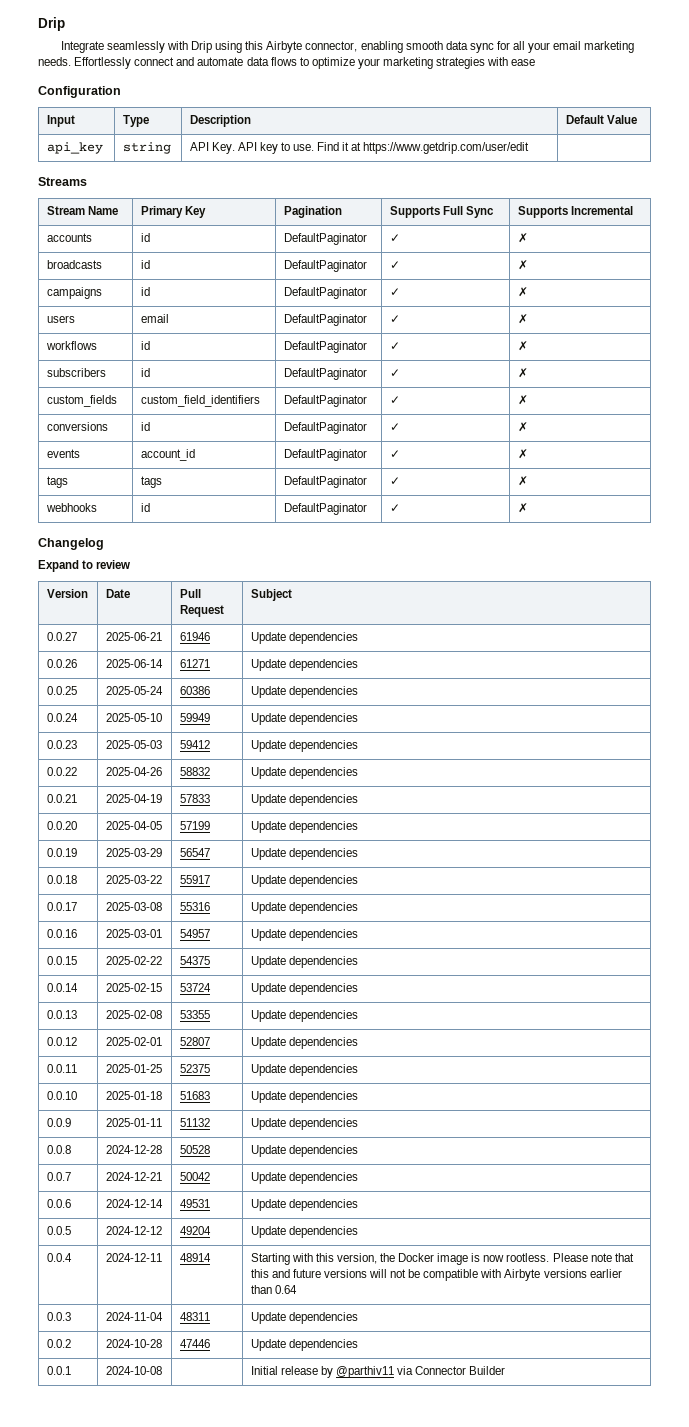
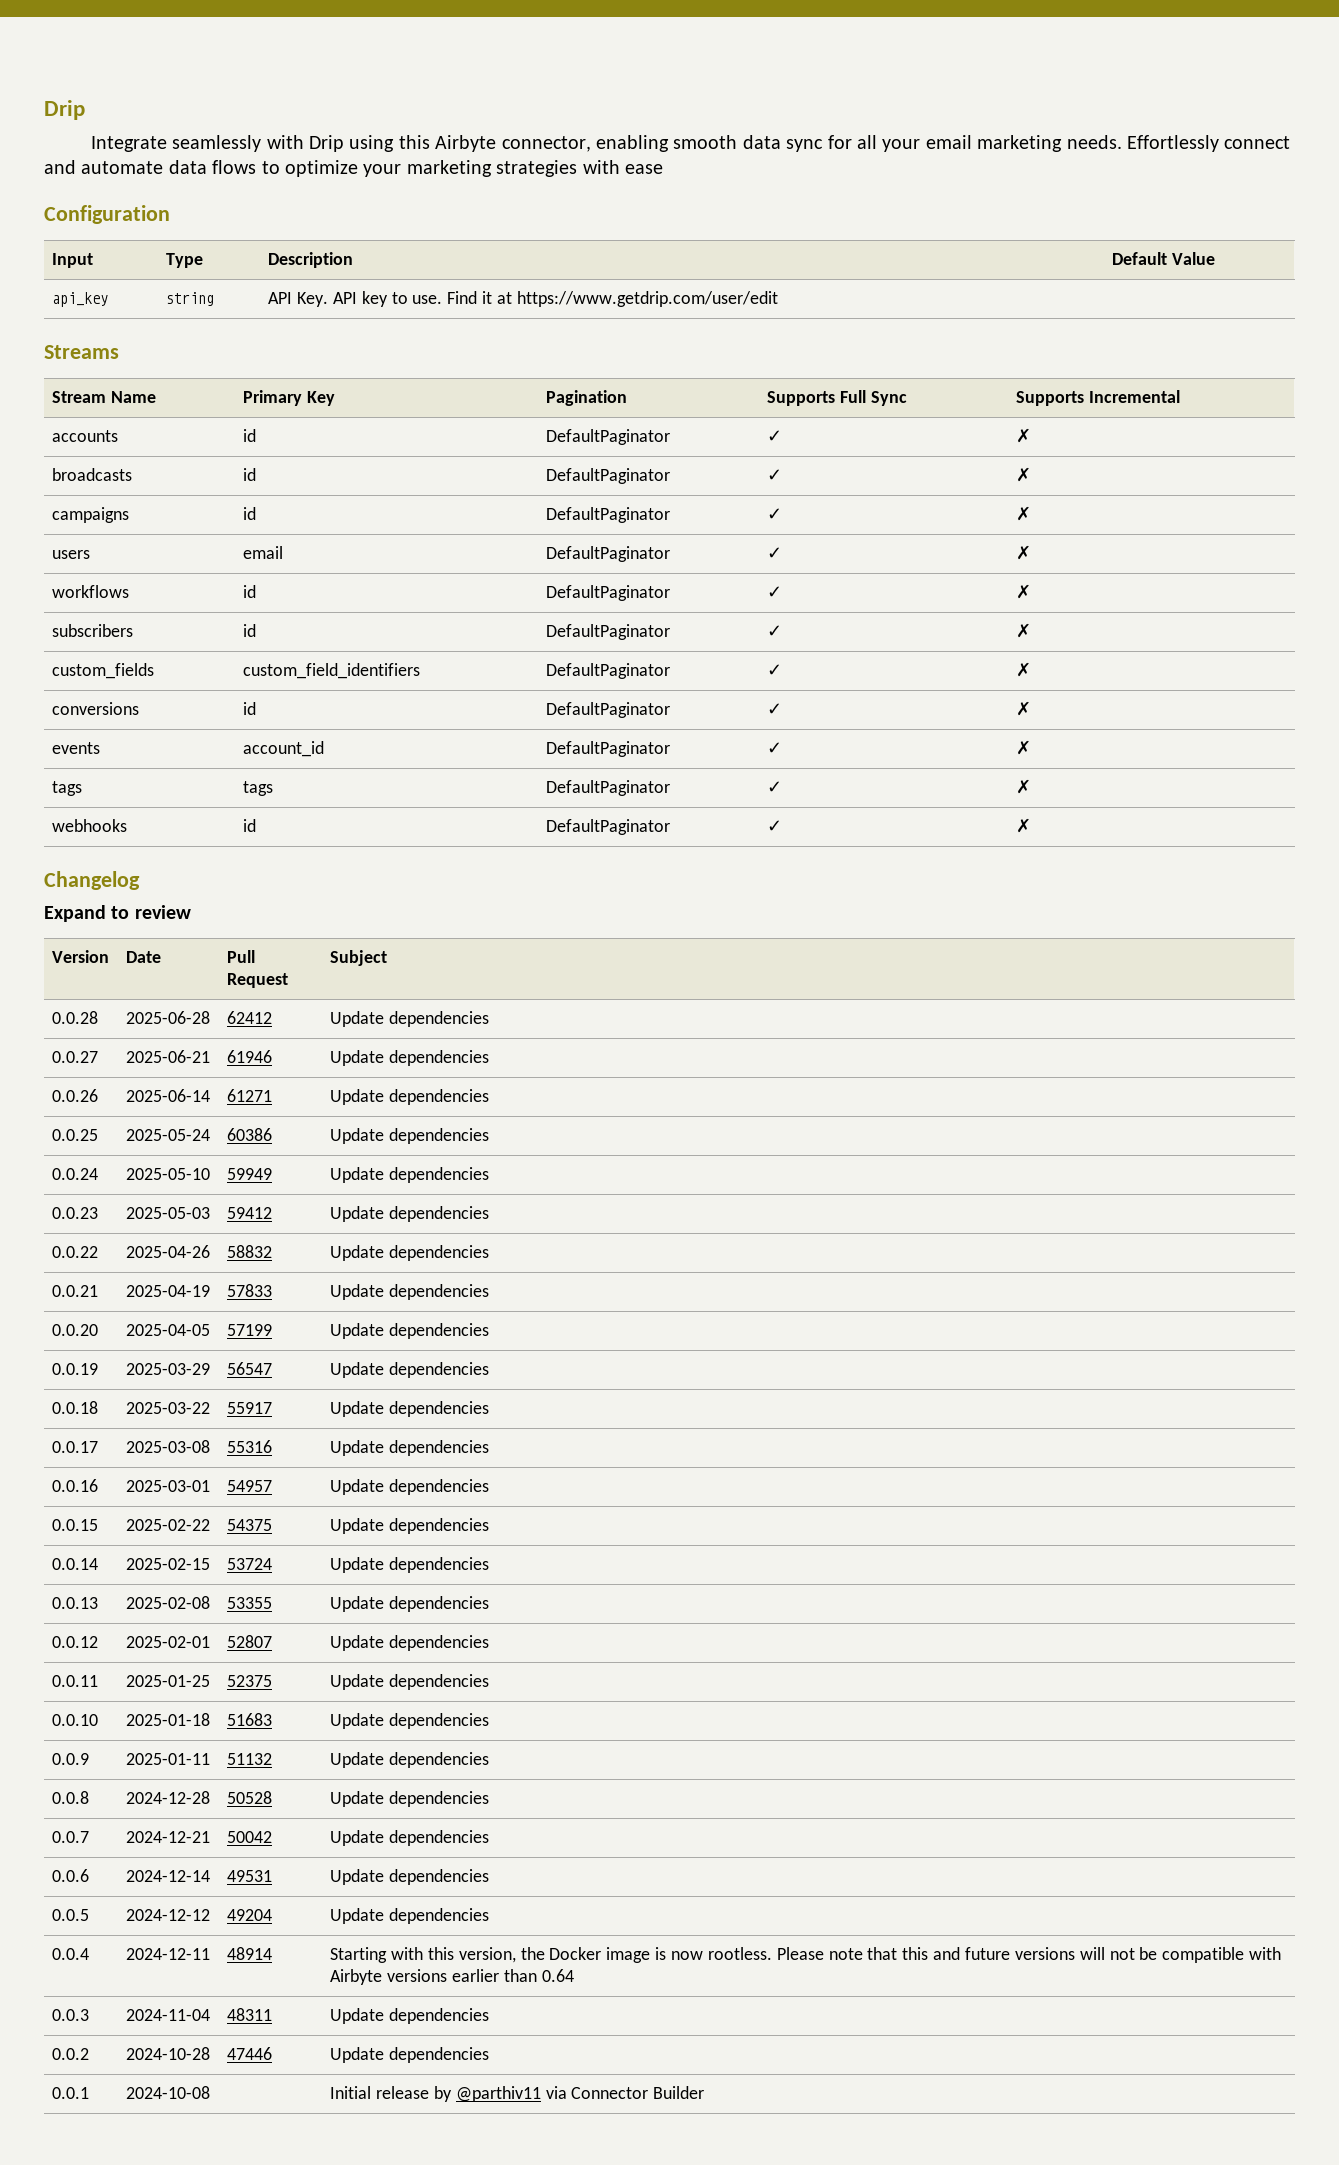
+ 0.0.28 | 2025-06-28 | 62412 | Update dependencies

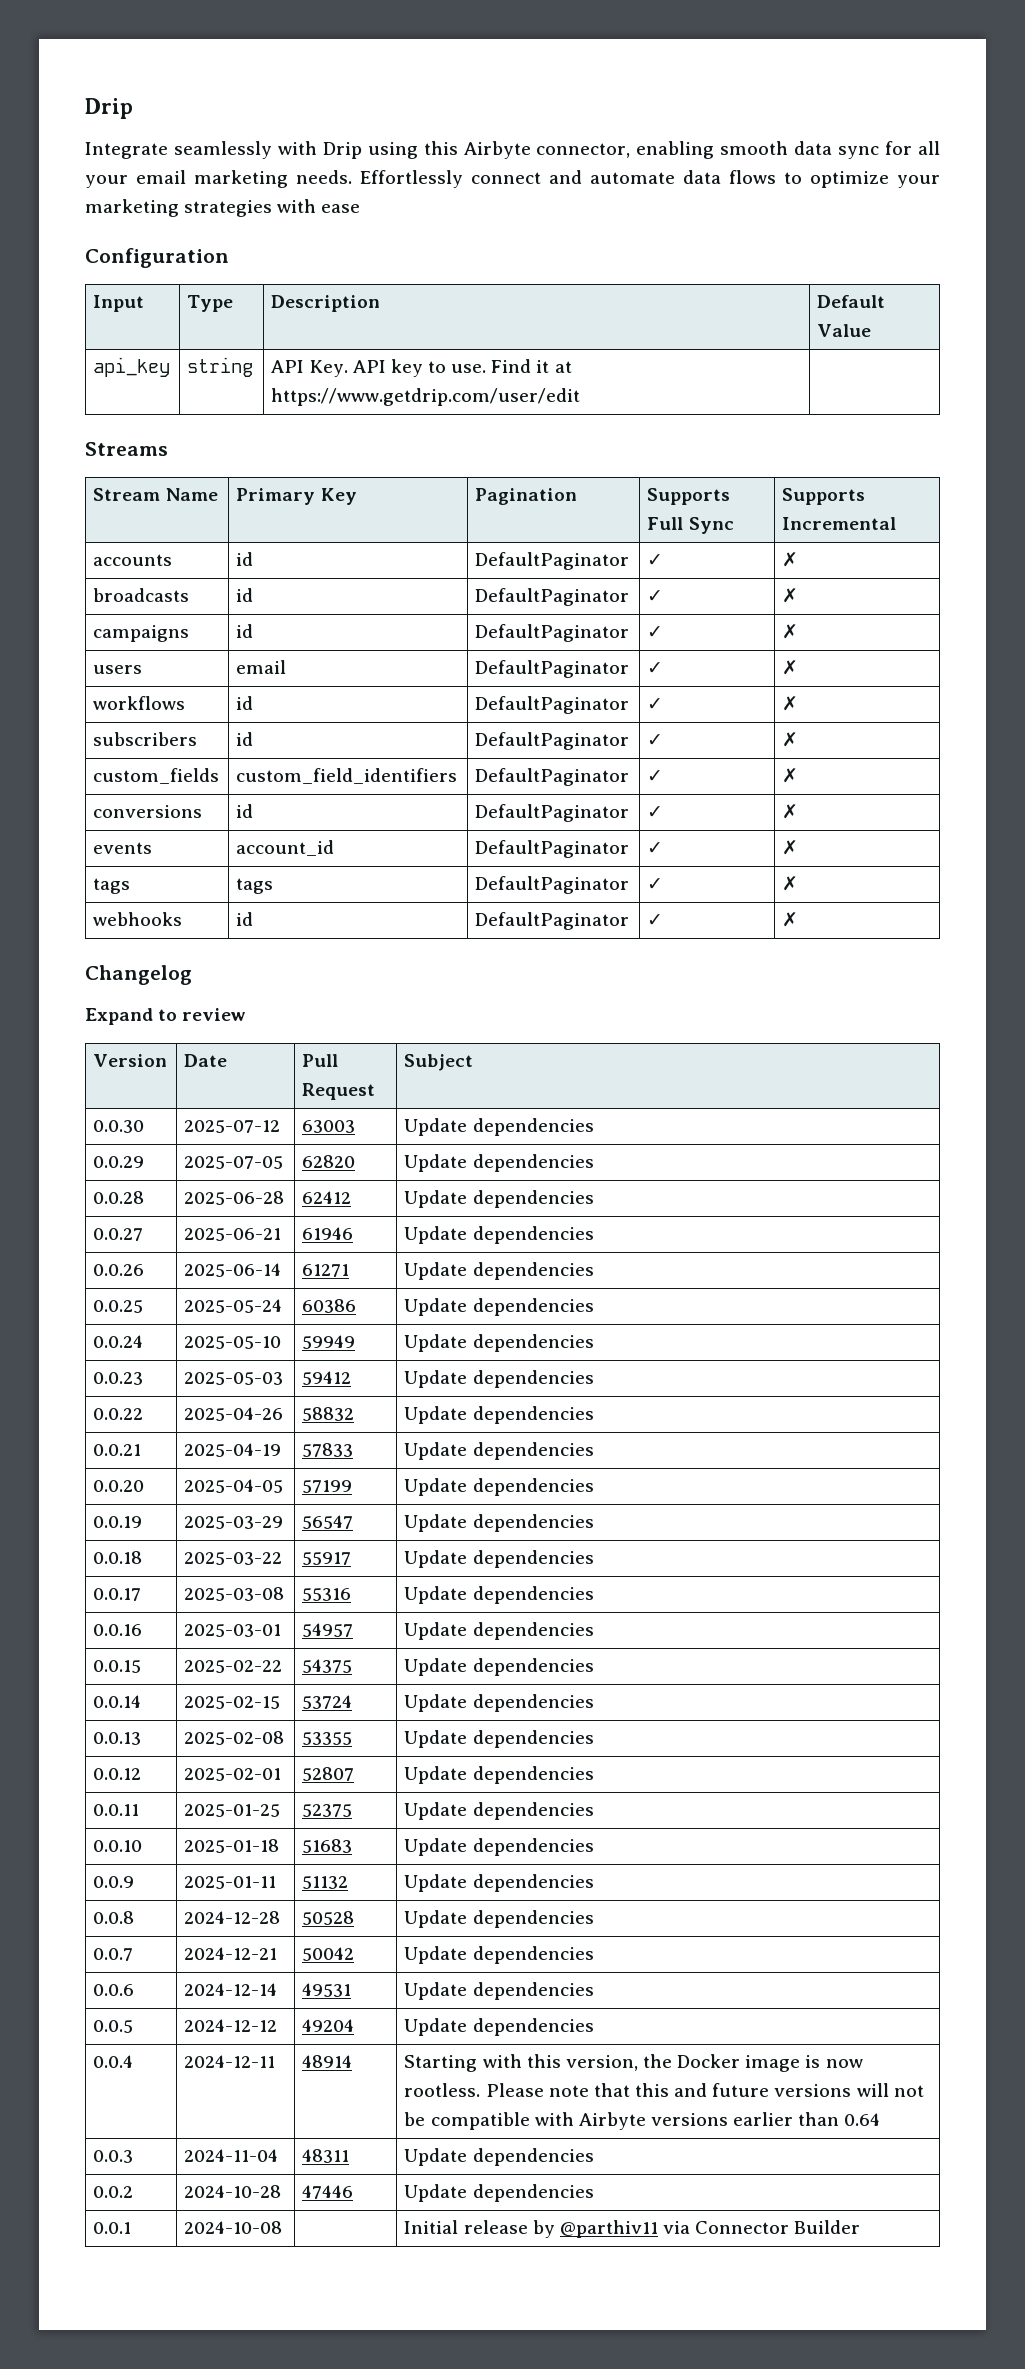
+ 0.0.30 | 2025-07-12 | 63003 | Update dependencies
+ 0.0.29 | 2025-07-05 | 62820 | Update dependencies

